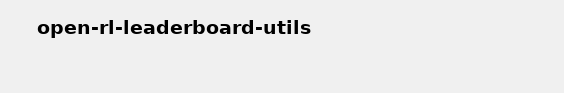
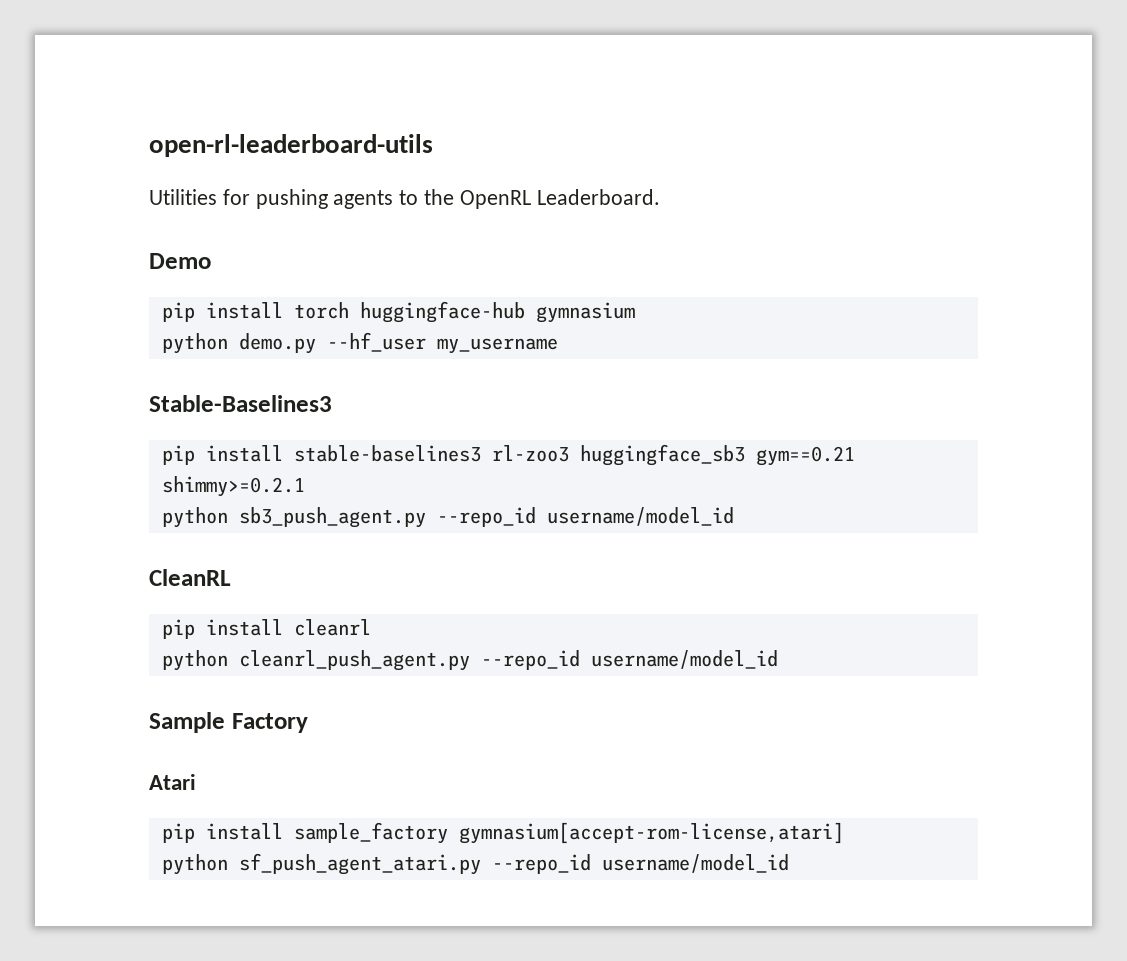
+ Utilities for pushing agents to the OpenRL Leaderboard.
+ Demo
+ pip install torch huggingface-hub gymnasium
+ python demo.py --hf_user my_username
+ Stable-Baselines3
+ pip install stable-baselines3 rl-zoo3 huggingface_sb3 gym==0.21 shimmy>=0.2.1
+ python sb3_push_agent.py --repo_id username/model_id
+ CleanRL
+ pip install cleanrl
+ python cleanrl_push_agent.py --repo_id username/model_id
+ Sample Factory
+ Atari
+ pip install sample_factory gymnasium[accept-rom-license,atari]
+ python sf_push_agent_atari.py --repo_id username/model_id

